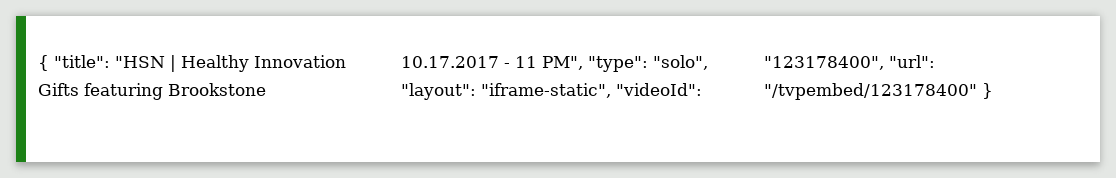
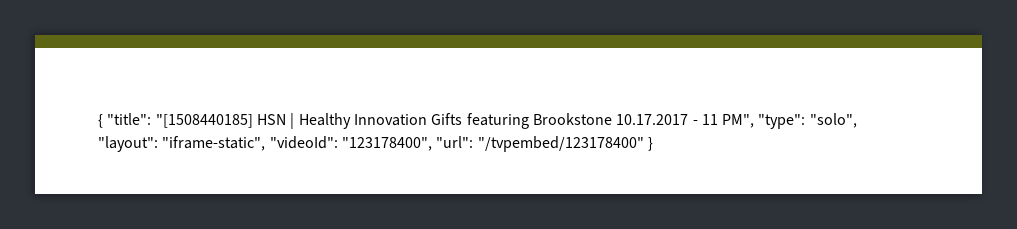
- { "title": "HSN | Healthy Innovation Gifts featuring Brookstone 10.17.2017 - 11 PM", "type": "solo", "layout": "iframe-static", "videoId": "123178400", "url": "/tvpembed/123178400" }
+ { "title": "[1508440185] HSN | Healthy Innovation Gifts featuring Brookstone 10.17.2017 - 11 PM", "type": "solo", "layout": "iframe-static", "videoId": "123178400", "url": "/tvpembed/123178400" }

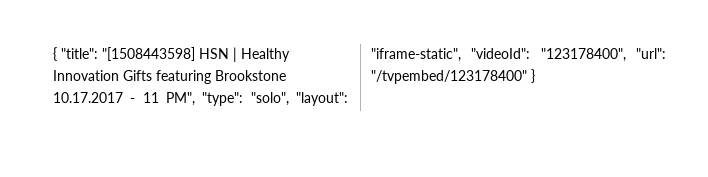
- { "title": "[1508440185] HSN | Healthy Innovation Gifts featuring Brookstone 10.17.2017 - 11 PM", "type": "solo", "layout": "iframe-static", "videoId": "123178400", "url": "/tvpembed/123178400" }
+ { "title": "[1508443598] HSN | Healthy Innovation Gifts featuring Brookstone 10.17.2017 - 11 PM", "type": "solo", "layout": "iframe-static", "videoId": "123178400", "url": "/tvpembed/123178400" }

